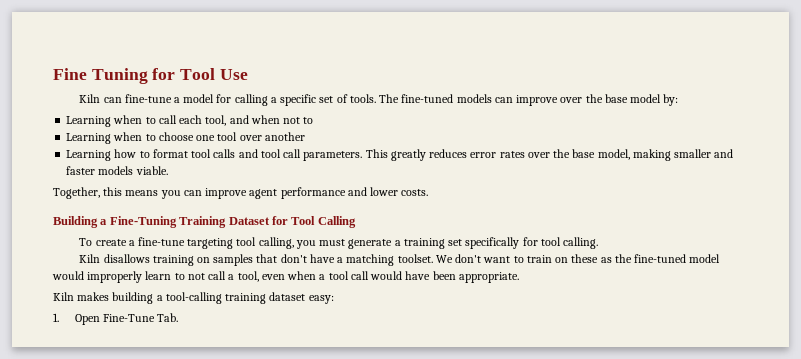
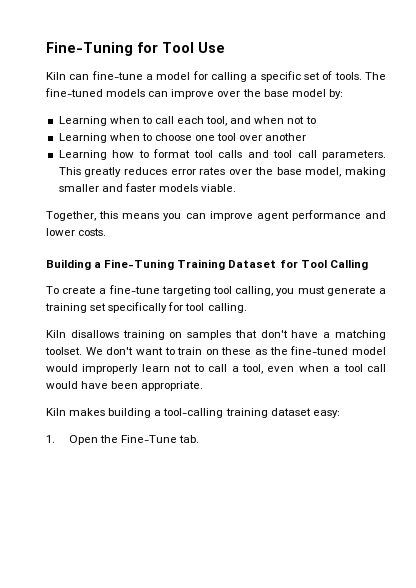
- Fine Tuning for Tool Use
+ Fine-Tuning for Tool Use
- We don't want to train on these as the fine-tuned model would improperly learn to not call a tool, even when a tool call would have been appropriate.
+ We don't want to train on these as the fine-tuned model would improperly learn not to call a tool, even when a tool call would have been appropriate.
- 1. Open Fine-Tune Tab.
+ 1. Open the Fine-Tune tab.

